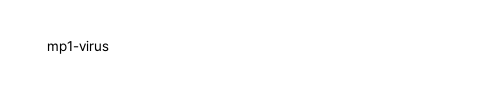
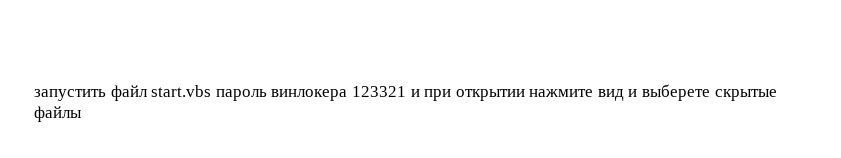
- mp1-virus
+ запустить файл start.vbs пароль винлокера 123321 и при открытии нажмите вид и выберете скрытые файлы

